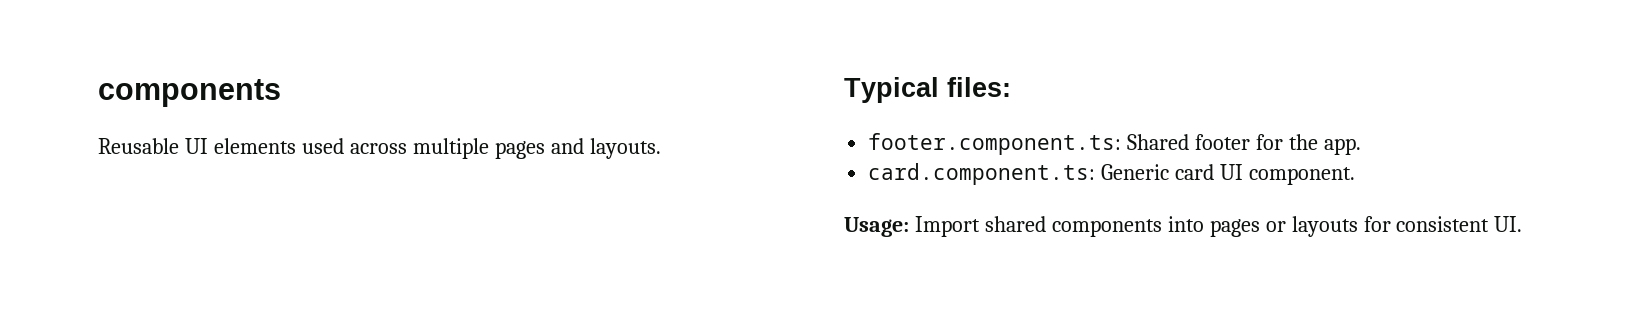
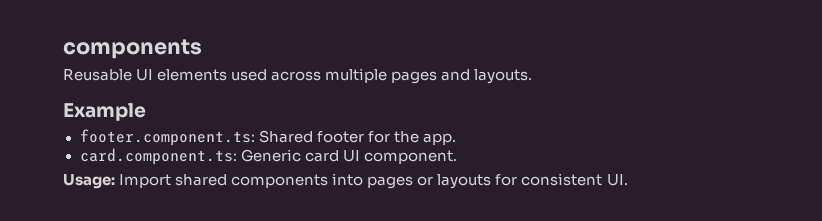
- Typical files:
+ Example

